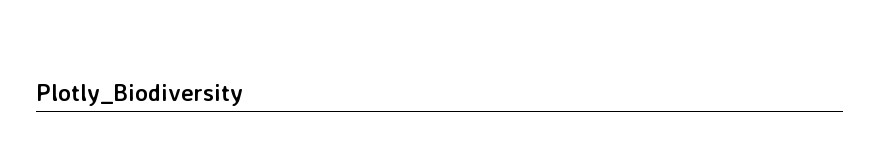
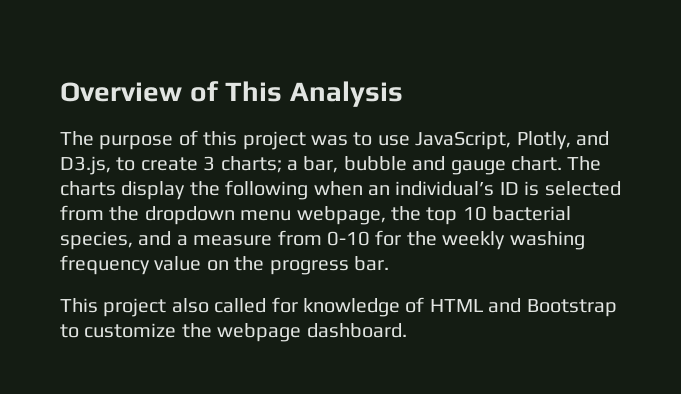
- Plotly_Biodiversity
+ Overview of This Analysis
+ The purpose of this project was to use JavaScript, Plotly, and D3.js, to create 3 charts; a bar, bubble and gauge chart. The charts display the following when an individual’s ID is selected from the dropdown menu webpage, the top 10 bacterial species, and a measure from 0-10 for the weekly washing frequency value on the progress bar.
+ This project also called for knowledge of HTML and Bootstrap to customize the webpage dashboard.

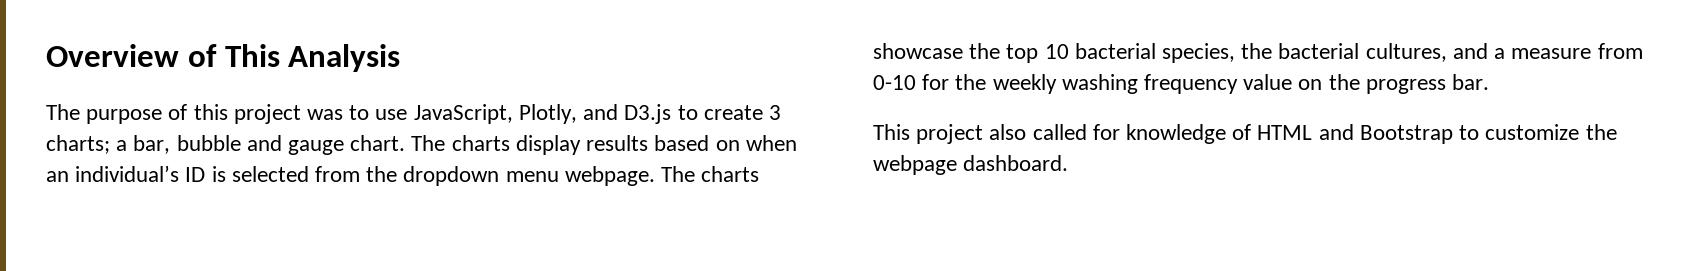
- The purpose of this project was to use JavaScript, Plotly, and D3.js, to create 3 charts; a bar, bubble and gauge chart.
+ The purpose of this project was to use JavaScript, Plotly, and D3.js to create 3 charts; a bar, bubble and gauge chart.
- The charts display the following when an individual’s ID is selected from the dropdown menu webpage, the top 10 bacterial species, and a measure from 0-10 for the weekly washing frequency value on the progress bar.
+ The charts display results based on when an individual’s ID is selected from the dropdown menu webpage. The charts showcase the top 10 bacterial species, the bacterial cultures, and a measure from 0-10 for the weekly washing frequency value on the progress bar.

